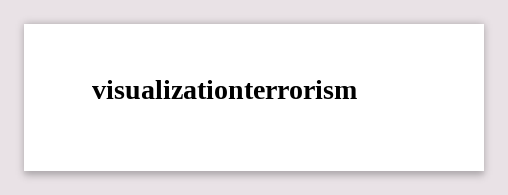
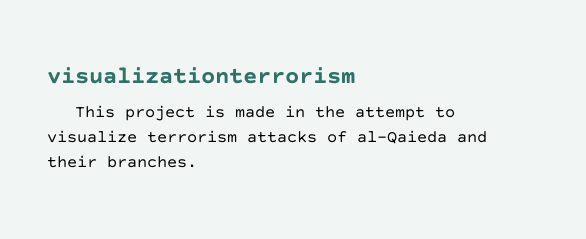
+ This project is made in the attempt to visualize terrorism attacks of al-Qaieda and their branches.

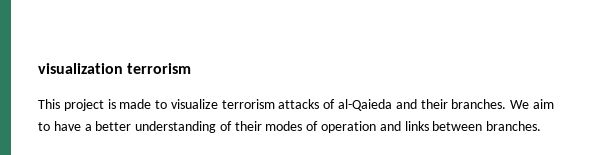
- visualizationterrorism
+ visualization terrorism
- This project is made in the attempt to visualize terrorism attacks of al-Qaieda and their branches.
+ This project is made to visualize terrorism attacks of al-Qaieda and their branches.
+ We aim to have a better understanding of their modes of operation and links between branches.

